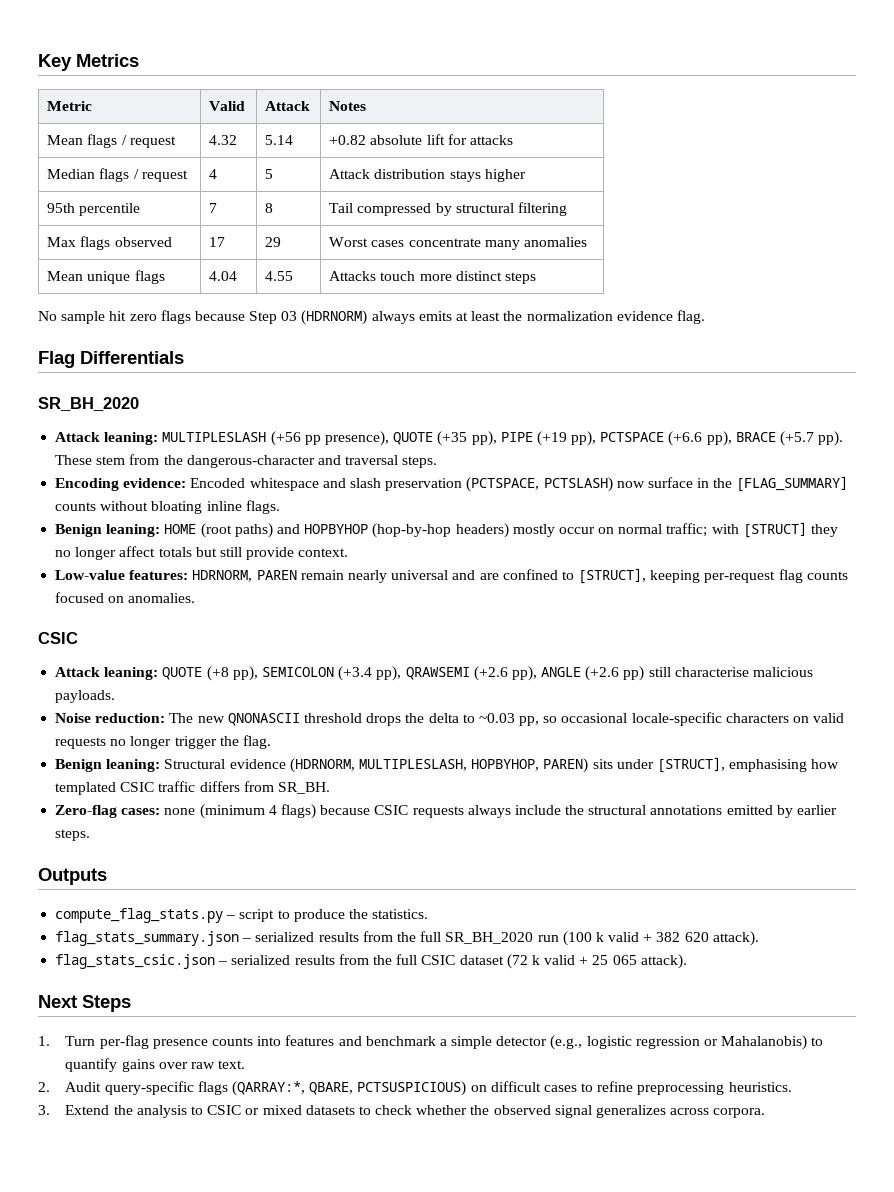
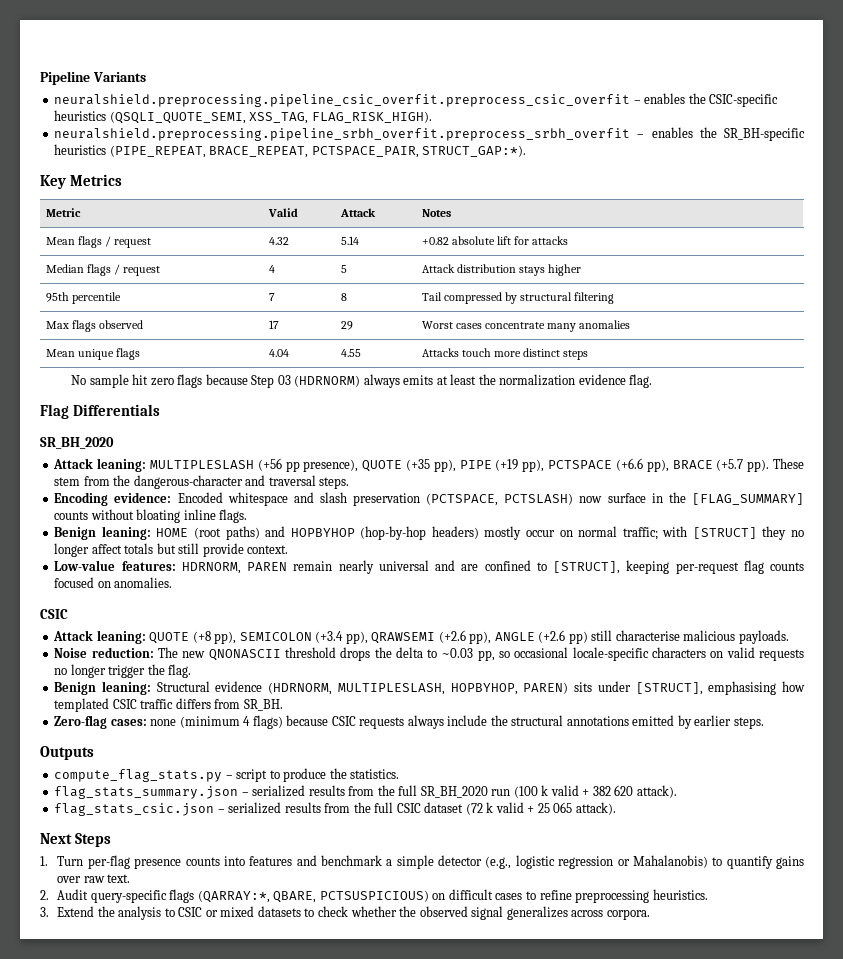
+ Pipeline Variants
+ neuralshield.preprocessing.pipeline_csic_overfit.preprocess_csic_overfit – enables the CSIC-specific heuristics (QSQLI_QUOTE_SEMI, XSS_TAG, FLAG_RISK_HIGH).
+ neuralshield.preprocessing.pipeline_srbh_overfit.preprocess_srbh_overfit – enables the SR_BH-specific heuristics (PIPE_REPEAT, BRACE_REPEAT, PCTSPACE_PAIR, STRUCT_GAP:*).

